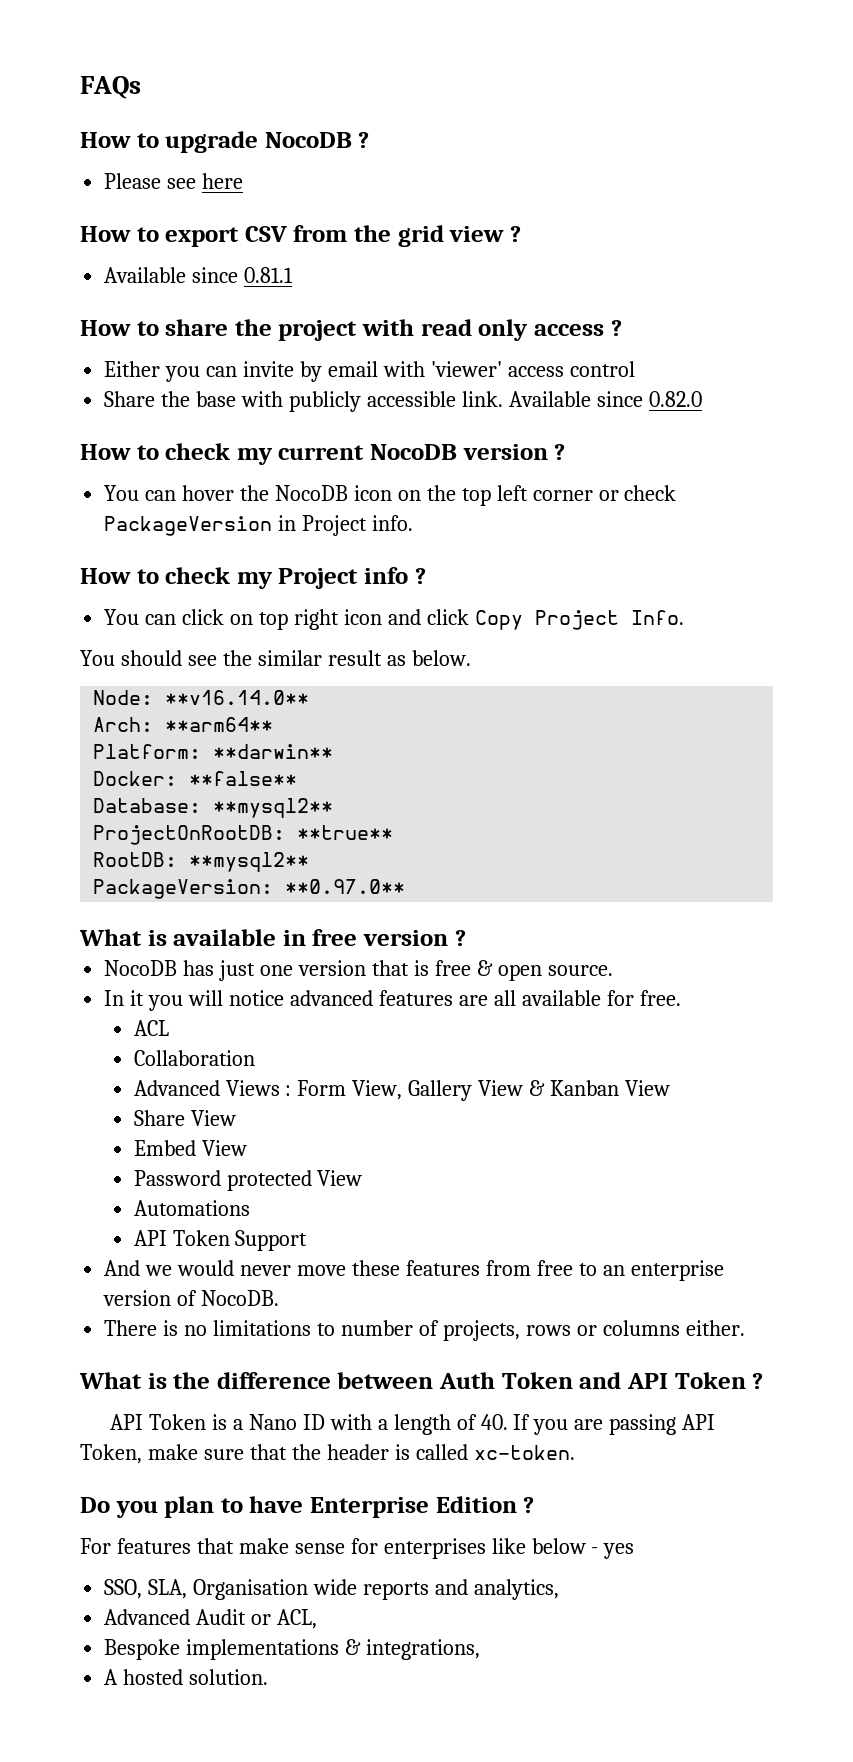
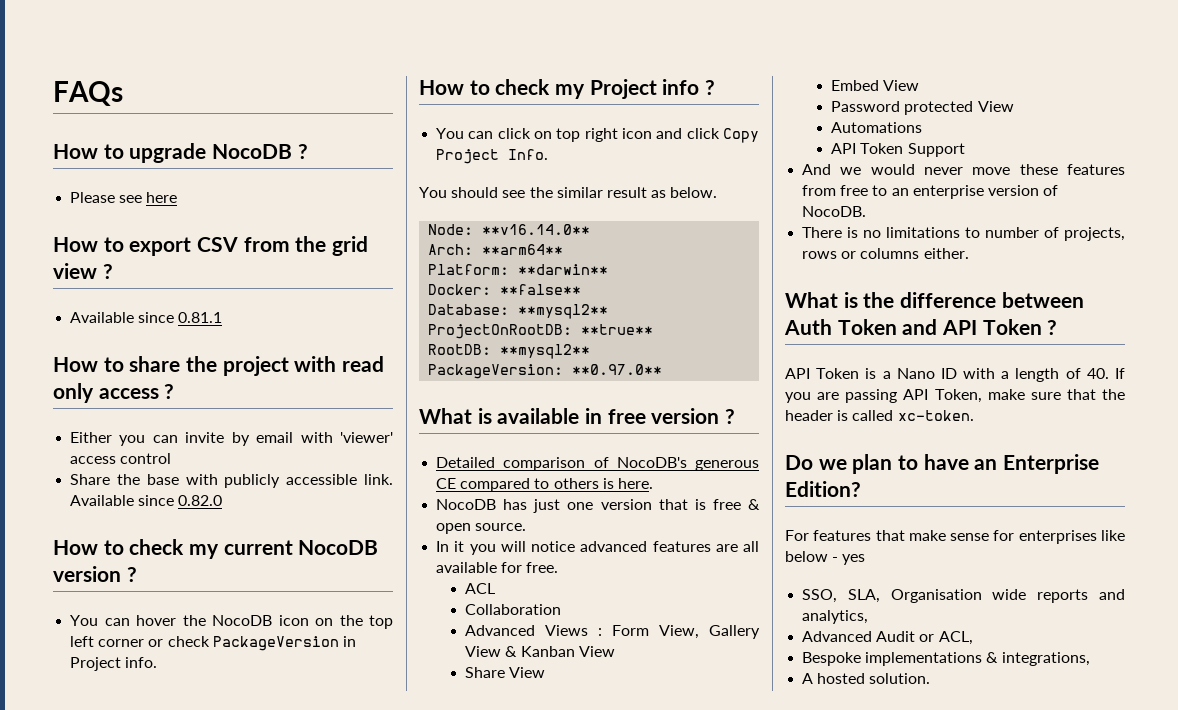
+ Detailed comparison of NocoDB's generous CE compared to others is here.
- Do you plan to have Enterprise Edition ?
+ Do we plan to have an Enterprise Edition?

